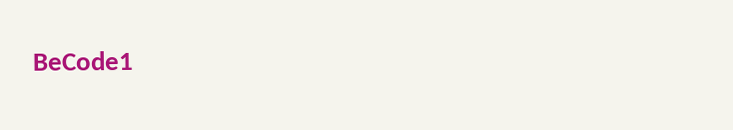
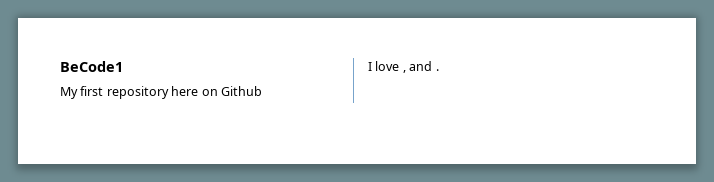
+ My first repository here on Github
+ I love , and .

